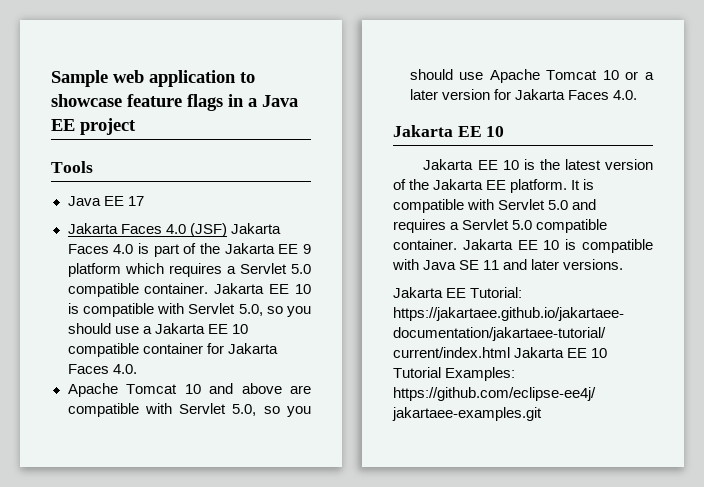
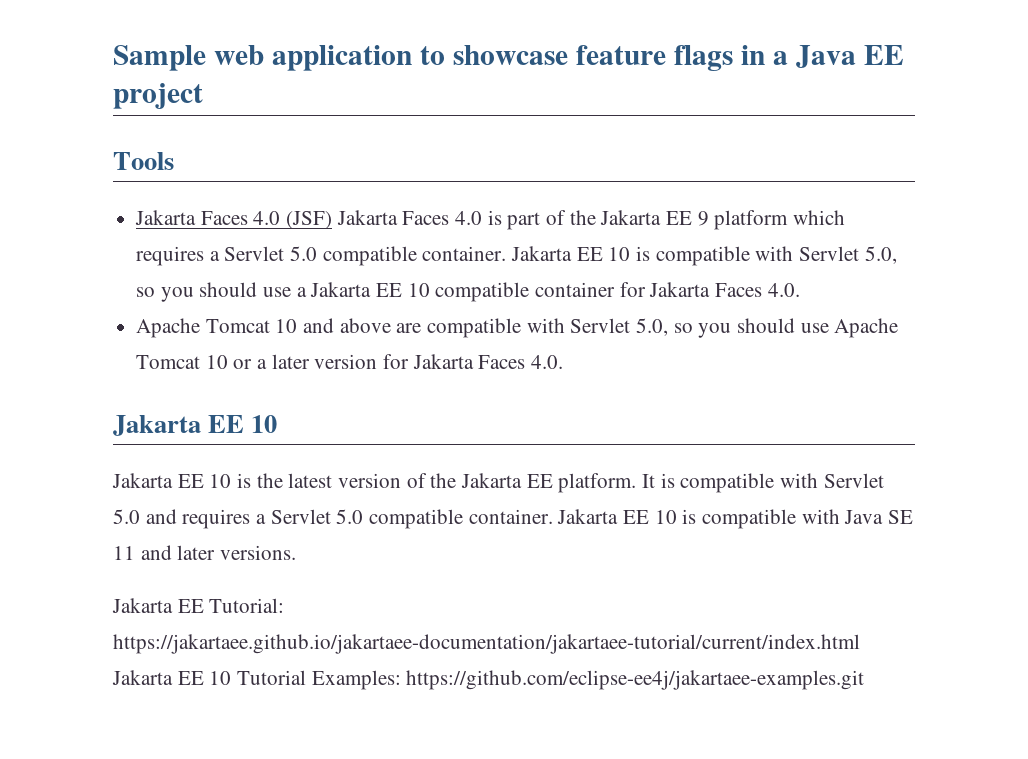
- Java EE 17

